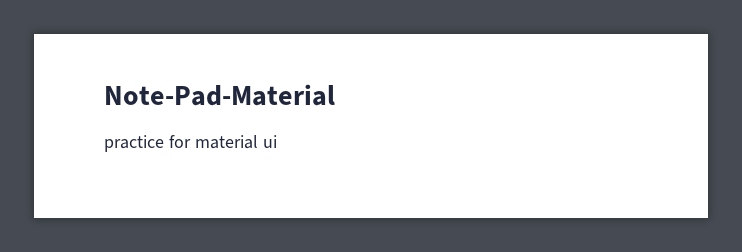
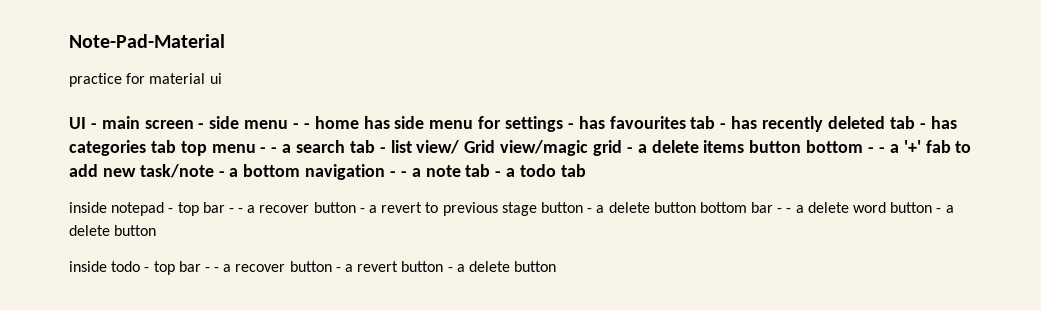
+ UI - main screen - side menu - - home has side menu for settings - has favourites tab - has recently deleted tab - has categories tab top menu - - a search tab - list view/ Grid view/magic grid - a delete items button bottom - - a '+' fab to add new task/note - a bottom navigation - - a note tab - a todo tab
+ inside notepad - top bar - - a recover button - a revert to previous stage button - a delete button bottom bar - - a delete word button - a delete button
+ inside todo - top bar - - a recover button - a revert button - a delete button

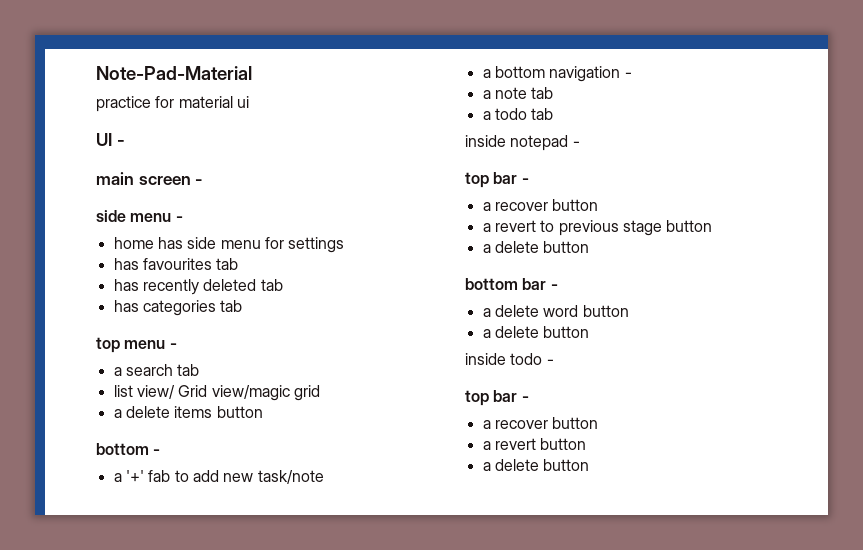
- UI - main screen - side menu - - home has side menu for settings - has favourites tab - has recently deleted tab - has categories tab top menu - - a search tab - list view/ Grid view/magic grid - a delete items button bottom - - a '+' fab to add new task/note - a bottom navigation - - a note tab - a todo tab
+ UI -
+ main screen -
+ side menu -
+ home has side menu for settings
+ has favourites tab
+ has recently deleted tab
+ has categories tab
+ top menu -
+ a search tab
+ list view/ Grid view/magic grid
+ a delete items button
+ bottom -
+ a '+' fab to add new task/note
+ a bottom navigation -
+ a note tab
+ a todo tab
- inside notepad - top bar - - a recover button - a revert to previous stage button - a delete button bottom bar - - a delete word button - a delete button
+ inside notepad -
+ top bar -
+ a recover button
+ a revert to previous stage button
+ a delete button
+ bottom bar -
+ a delete word button
+ a delete button
- inside todo - top bar - - a recover button - a revert button - a delete button
+ inside todo -
+ top bar -
+ a recover button
+ a revert button
+ a delete button

